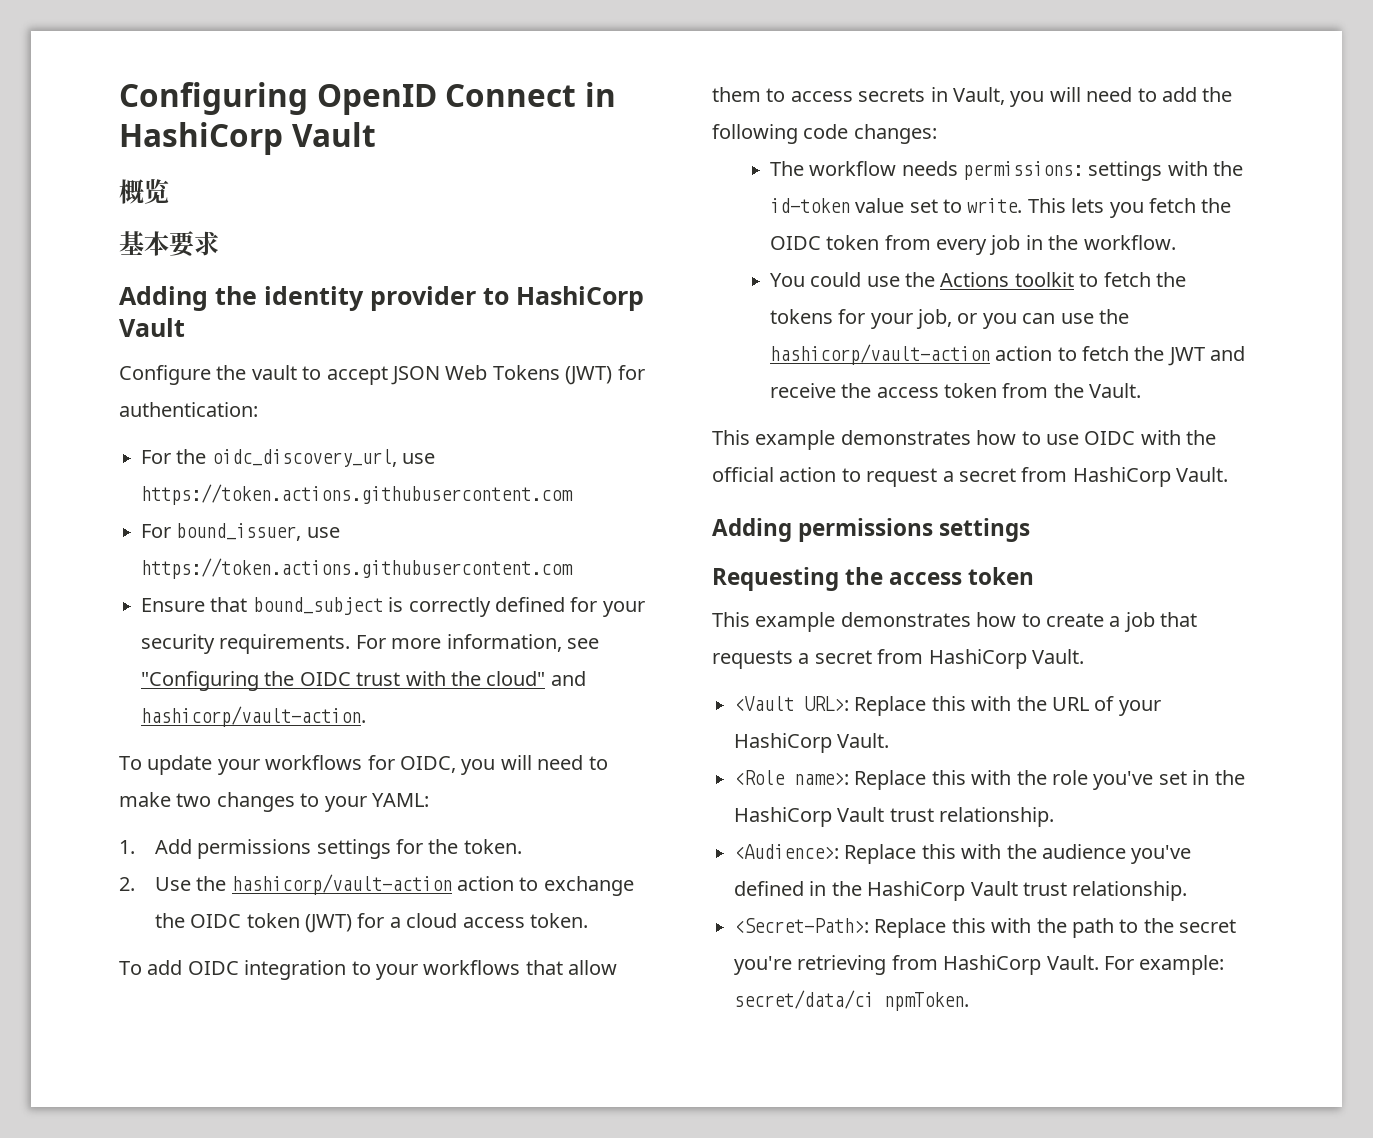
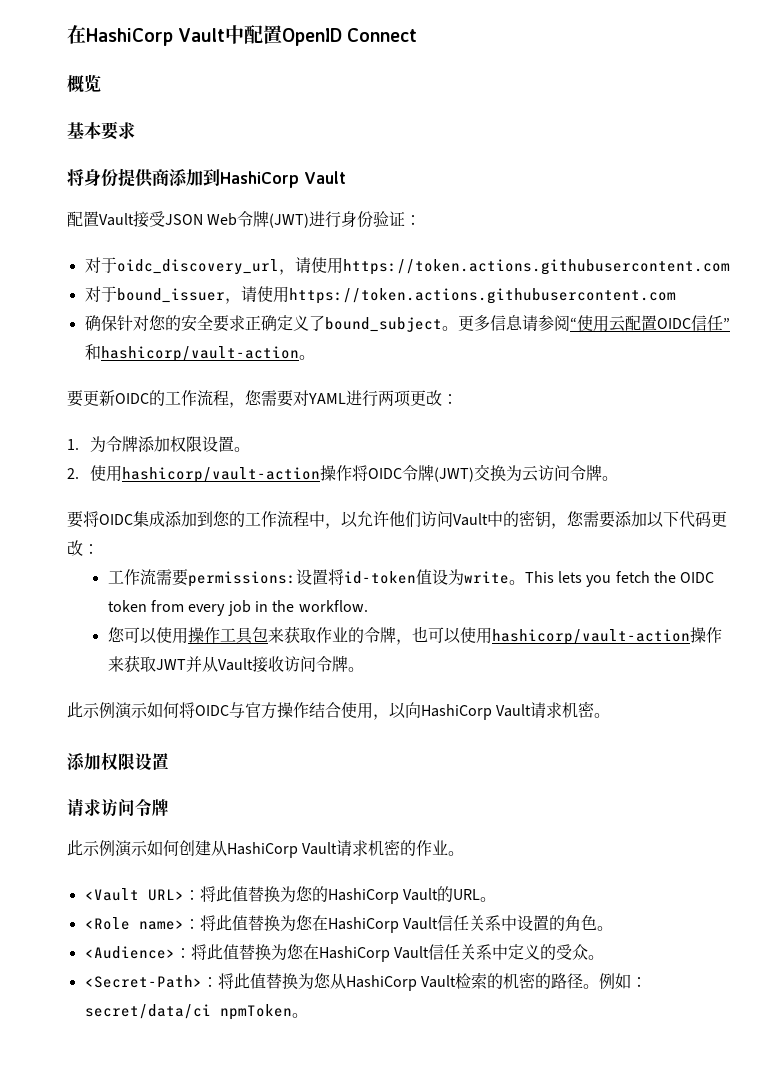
- Configuring OpenID Connect in HashiCorp Vault
+ 在HashiCorp Vault中配置OpenID Connect
- Adding the identity provider to HashiCorp Vault
- Configure the vault to accept JSON Web Tokens (JWT) for authentication:
- For the oidc_discovery_url, use https://token.actions.githubusercontent.com
- For bound_issuer, use https://token.actions.githubusercontent.com
- Ensure that bound_subject is correctly defined for your security requirements. For more information, see "Configuring the OIDC trust with the cloud" and hashicorp/vault-action.
- To update your workflows for OIDC, you will need to make two changes to your YAML:
- 1. Add permissions settings for the token.
- 2. Use the hashicorp/vault-action action to exchange the OIDC token (JWT) for a cloud access token.
- To add OIDC integration to your workflows that allow them to access secrets in Vault, you will need to add the following code changes:
- The workflow needs permissions: settings with the id-token value set to write.
+ 将身份提供商添加到HashiCorp Vault
+ 配置Vault接受JSON Web令牌(JWT)进行身份验证：
+ 对于oidc_discovery_url，请使用https://token.actions.githubusercontent.com
+ 对于bound_issuer，请使用https://token.actions.githubusercontent.com
+ 确保针对您的安全要求正确定义了bound_subject。更多信息请参阅“使用云配置OIDC信任”和hashicorp/vault-action。
+ 要更新OIDC的工作流程，您需要对YAML进行两项更改：
+ 1.为令牌添加权限设置。
+ 2.使用hashicorp/vault-action操作将OIDC令牌(JWT)交换为云访问令牌。
+ 要将OIDC集成添加到您的工作流程中，以允许他们访问Vault中的密钥，您需要添加以下代码更改：
+ 工作流需要permissions:设置将id-token值设为write。
- You could use the Actions toolkit to fetch the tokens for your job, or you can use the hashicorp/vault-action action to fetch the JWT and receive the access token from the Vault.
- This example demonstrates how to use OIDC with the official action to request a secret from HashiCorp Vault.
- Adding permissions settings
- Requesting the access token
- This example demonstrates how to create a job that requests a secret from HashiCorp Vault.
- <Vault URL>: Replace this with the URL of your HashiCorp Vault.
- <Role name>: Replace this with the role you've set in the HashiCorp Vault trust relationship.
- <Audience>: Replace this with the audience you've defined in the HashiCorp Vault trust relationship.
- <Secret-Path>: Replace this with the path to the secret you're retrieving from HashiCorp Vault. For example: secret/data/ci npmToken.
+ 您可以使用操作工具包来获取作业的令牌，也可以使用hashicorp/vault-action操作来获取JWT并从Vault接收访问令牌。
+ 此示例演示如何将OIDC与官方操作结合使用，以向HashiCorp Vault请求机密。
+ 添加权限设置
+ 请求访问令牌
+ 此示例演示如何创建从HashiCorp Vault请求机密的作业。
+ <Vault URL>：将此值替换为您的HashiCorp Vault的URL。
+ <Role name>：将此值替换为您在HashiCorp Vault信任关系中设置的角色。
+ <Audience>：将此值替换为您在HashiCorp Vault信任关系中定义的受众。
+ <Secret-Path>：将此值替换为您从HashiCorp Vault检索的机密的路径。例如：secret/data/ci npmToken。

